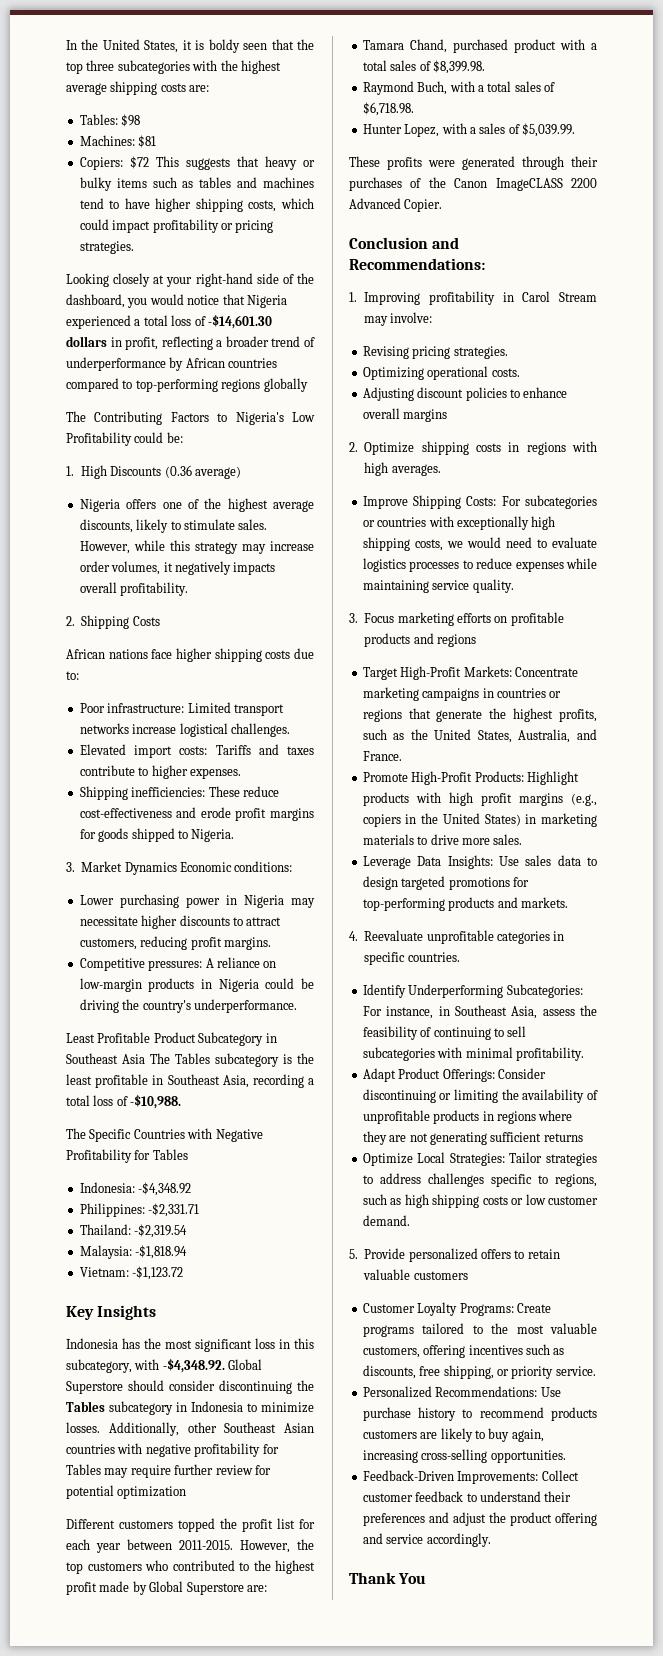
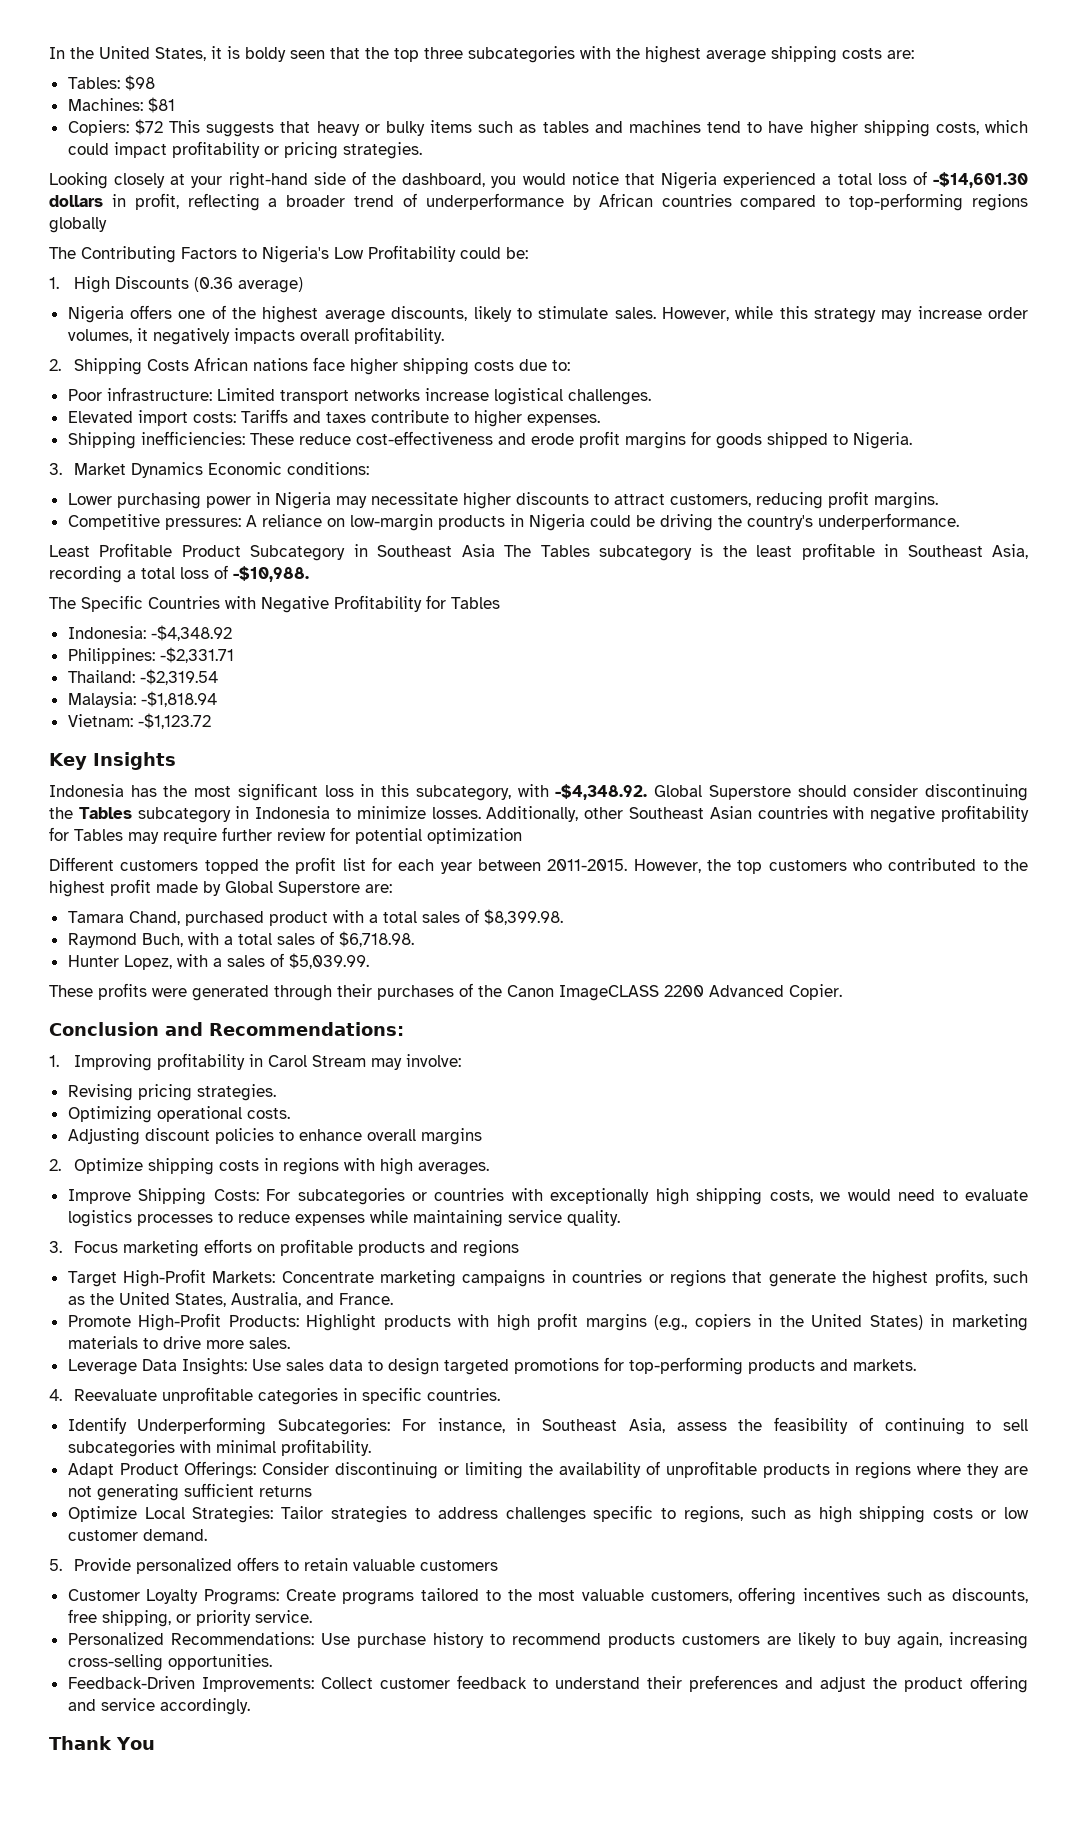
- 2. Shipping Costs
- African nations face higher shipping costs due to:
+ 2. Shipping Costs African nations face higher shipping costs due to:

